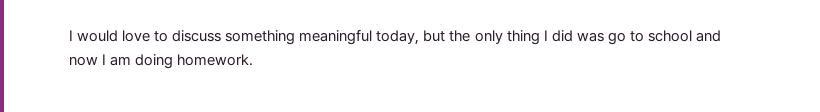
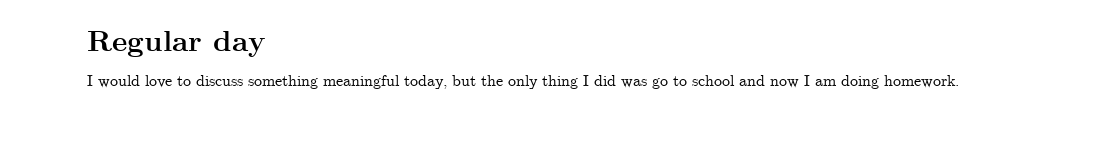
+ Regular day

